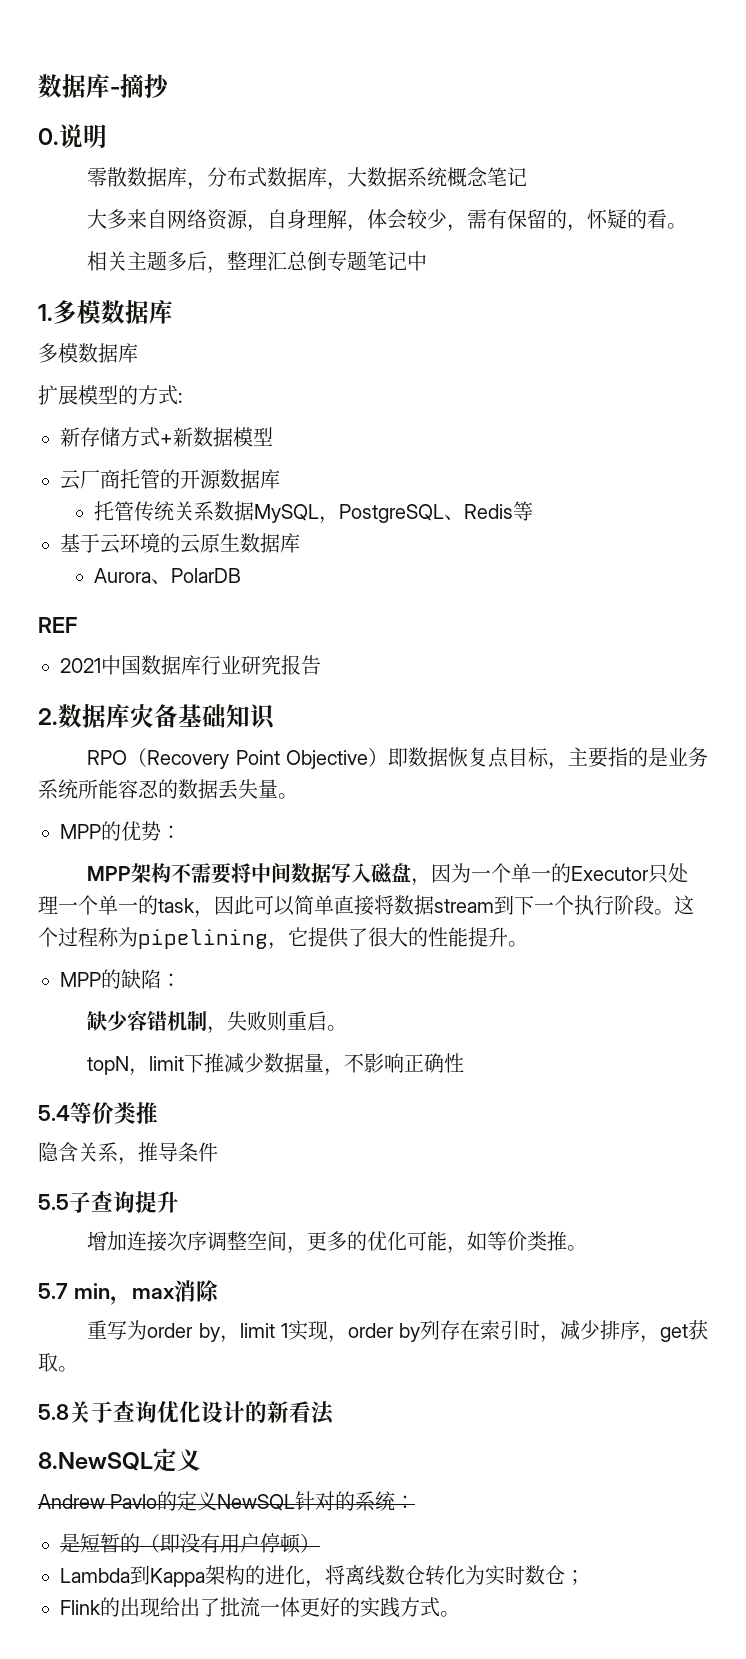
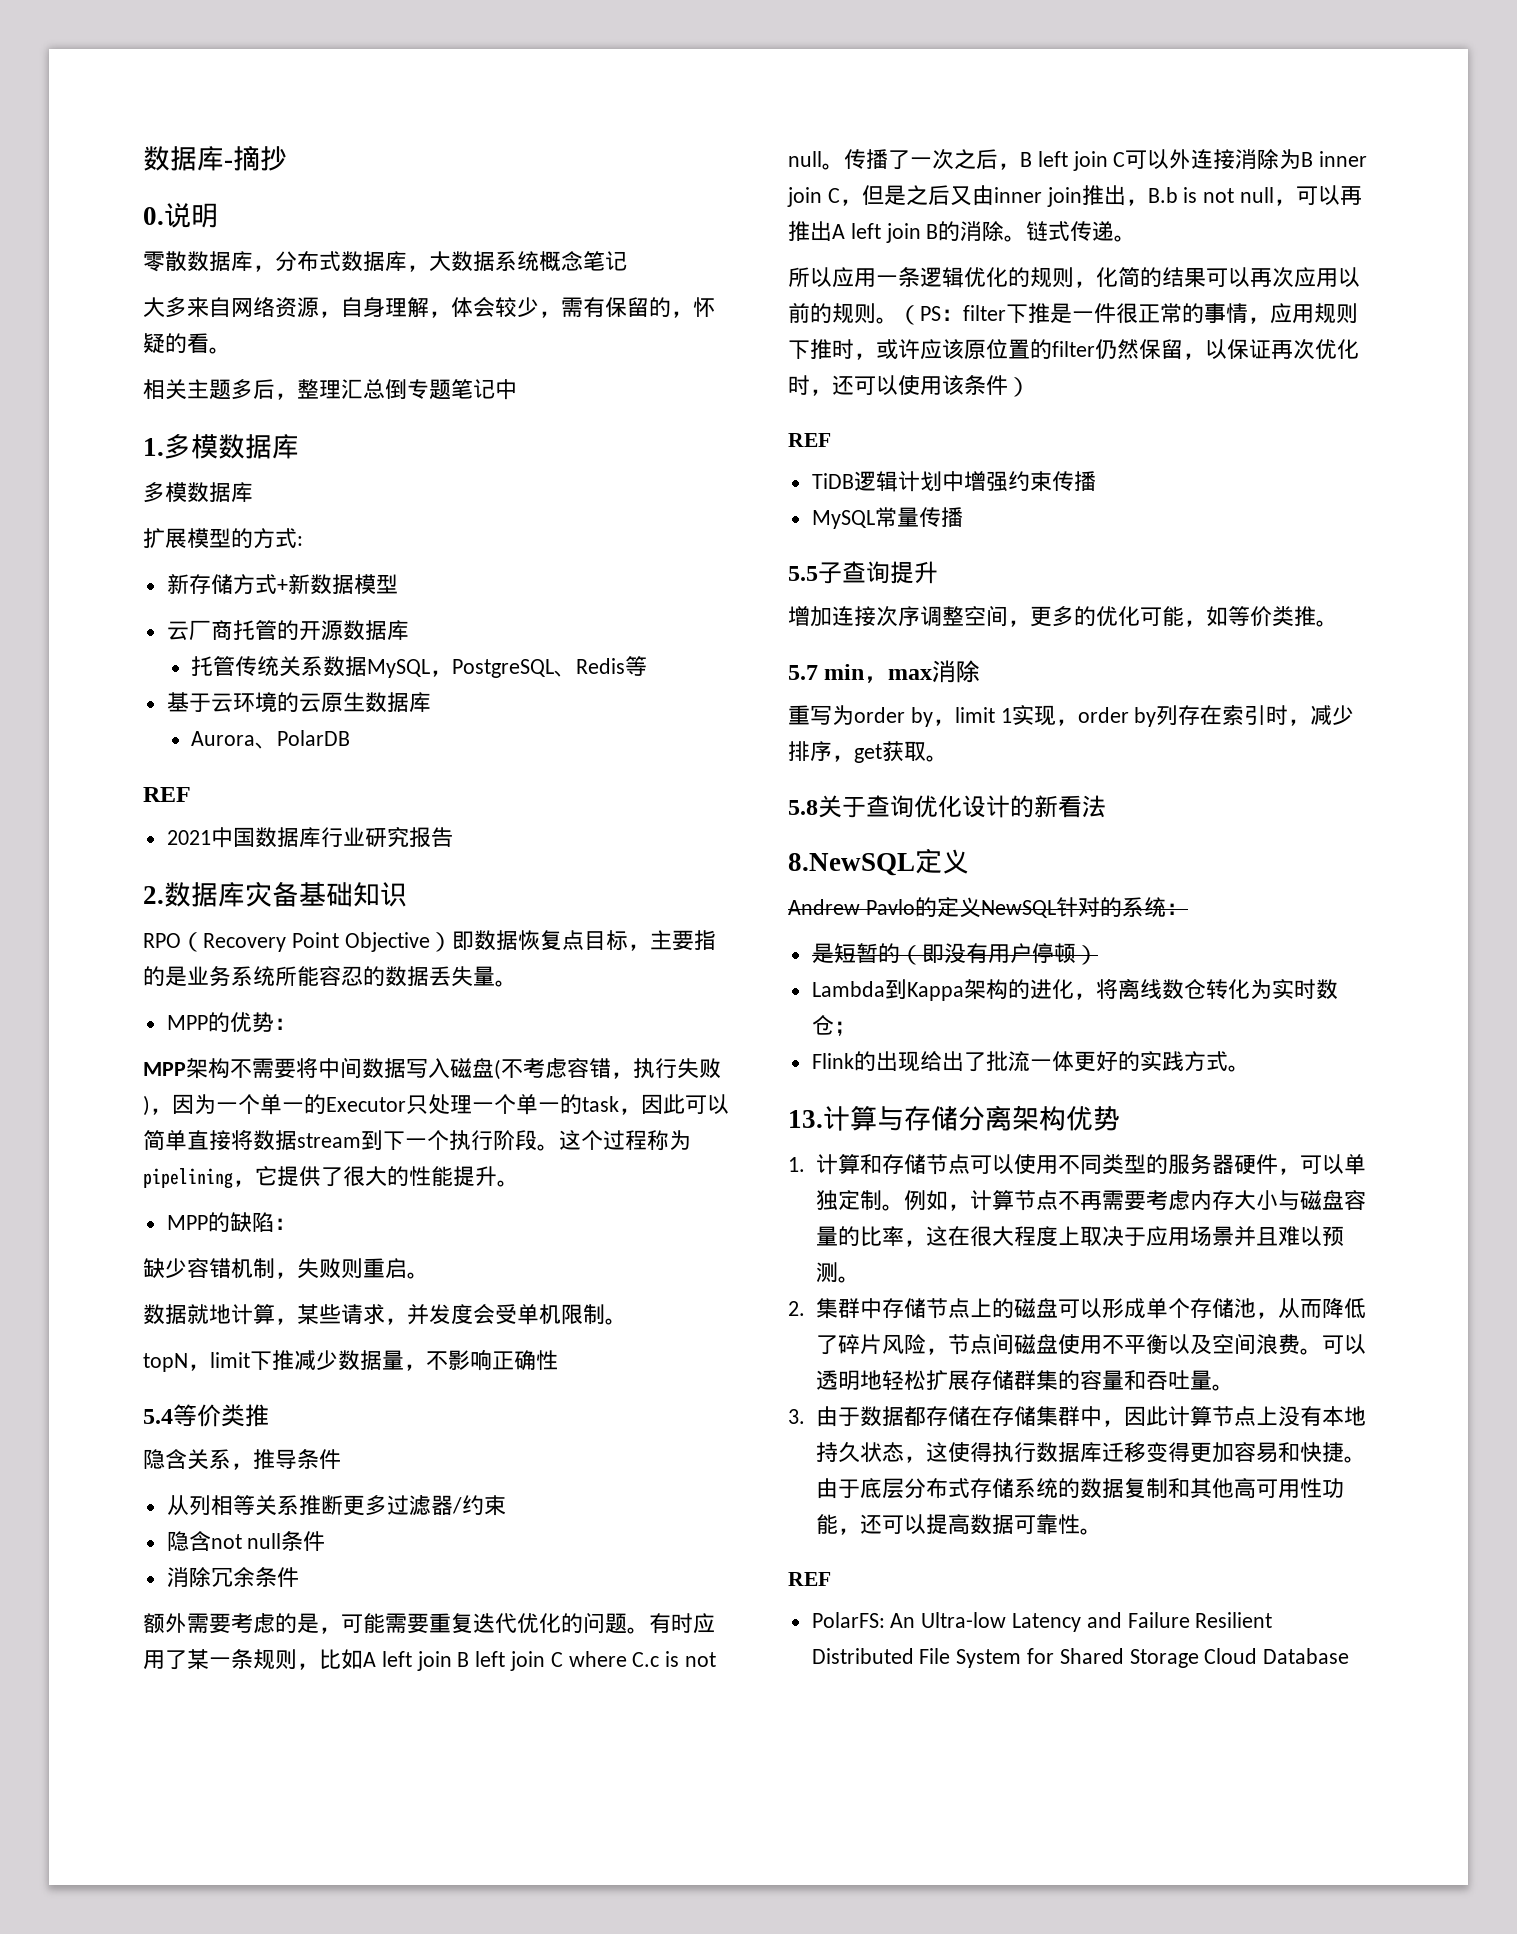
- MPP架构不需要将中间数据写入磁盘，因为一个单一的Executor只处理一个单一的task，因此可以简单直接将数据stream到下一个执行阶段。
+ MPP架构不需要将中间数据写入磁盘(不考虑容错，执行失败)，因为一个单一的Executor只处理一个单一的task，因此可以简单直接将数据stream到下一个执行阶段。
+ 数据就地计算，某些请求，并发度会受单机限制。
+ 从列相等关系推断更多过滤器/约束
+ 隐含not null条件
+ 消除冗余条件
+ 额外需要考虑的是，可能需要重复迭代优化的问题。有时应用了某一条规则，比如A left join B left join C where C.c is not null。传播了一次之后，B left join C可以外连接消除为B inner join C，但是之后又由inner join推出，B.b is not null，可以再推出A left join B的消除。链式传递。
+ 所以应用一条逻辑优化的规则，化简的结果可以再次应用以前的规则。（PS：filter下推是一件很正常的事情，应用规则下推时，或许应该原位置的filter仍然保留，以保证再次优化时，还可以使用该条件）
+ REF
+ TiDB逻辑计划中增强约束传播
+ MySQL常量传播
+ 13.计算与存储分离架构优势
+ 1.计算和存储节点可以使用不同类型的服务器硬件，可以单独定制。例如，计算节点不再需要考虑内存大小与磁盘容量的比率，这在很大程度上取决于应用场景并且难以预测。
+ 2.集群中存储节点上的磁盘可以形成单个存储池，从而降低了碎片风险，节点间磁盘使用不平衡以及空间浪费。可以透明地轻松扩展存储群集的容量和吞吐量。
+ 3.由于数据都存储在存储集群中，因此计算节点上没有本地持久状态，这使得执行数据库迁移变得更加容易和快捷。由于底层分布式存储系统的数据复制和其他高可用性功能，还可以提高数据可靠性。
+ REF
+ PolarFS: An Ultra-low Latency and Failure Resilient Distributed File System for Shared Storage Cloud Database

